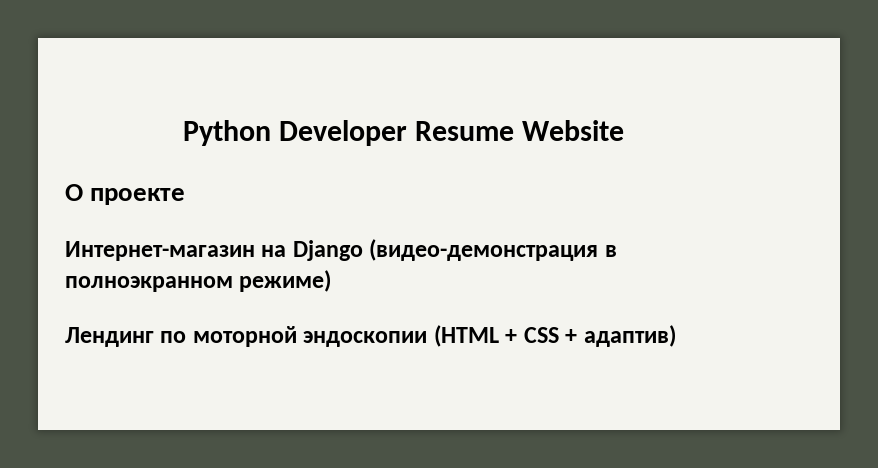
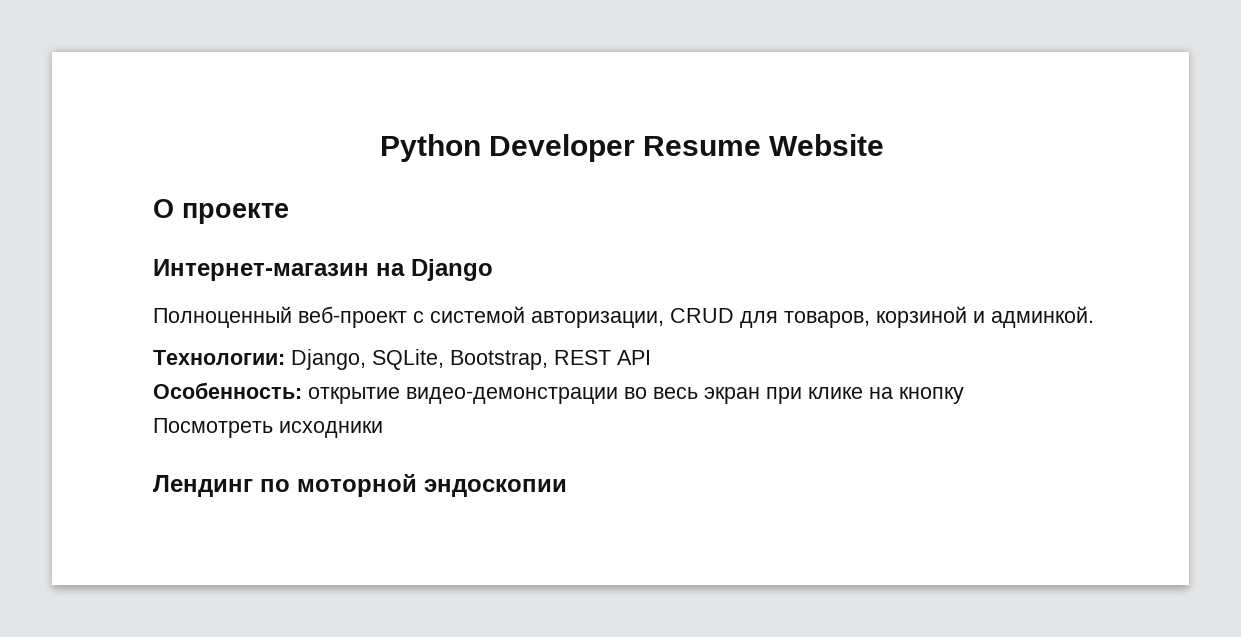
- Интернет-магазин на Django (видео-демонстрация в полноэкранном режиме)
+ Интернет-магазин на Django
+ Полноценный веб-проект с системой авторизации, CRUD для товаров, корзиной и админкой.
+ Технологии: Django, SQLite, Bootstrap, REST API
+ Особенность: открытие видео-демонстрации во весь экран при клике на кнопку
+ Посмотреть исходники
- Лендинг по моторной эндоскопии (HTML + CSS + адаптив)
+ Лендинг по моторной эндоскопии

